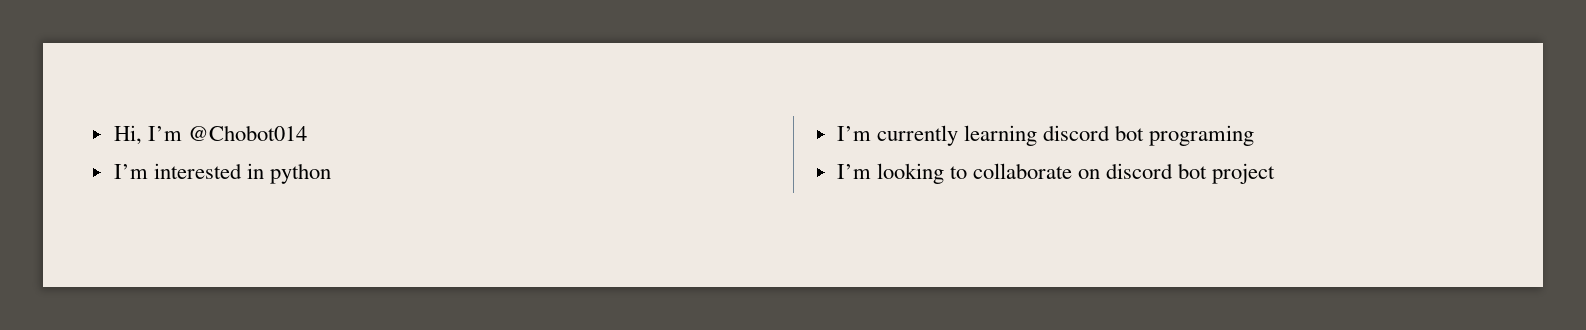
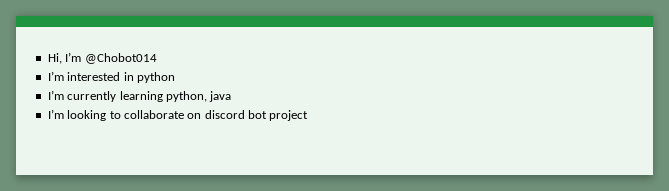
- I’m currently learning discord bot programing
+ I’m currently learning python, java

